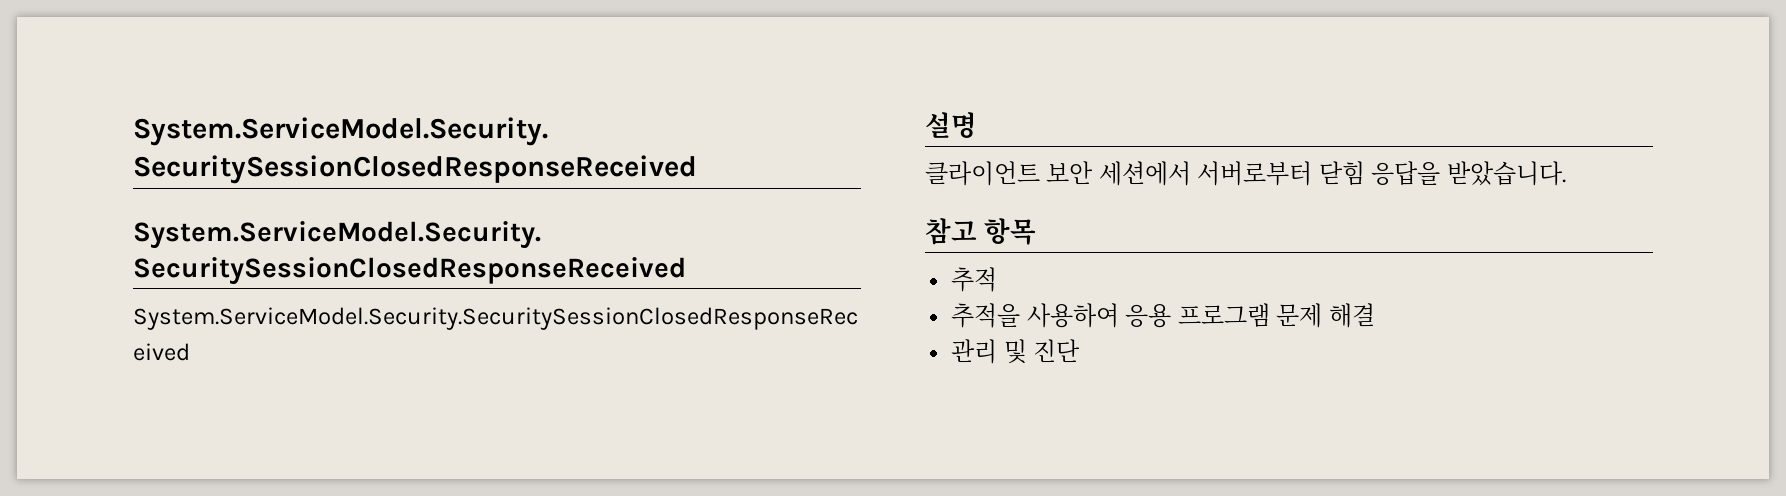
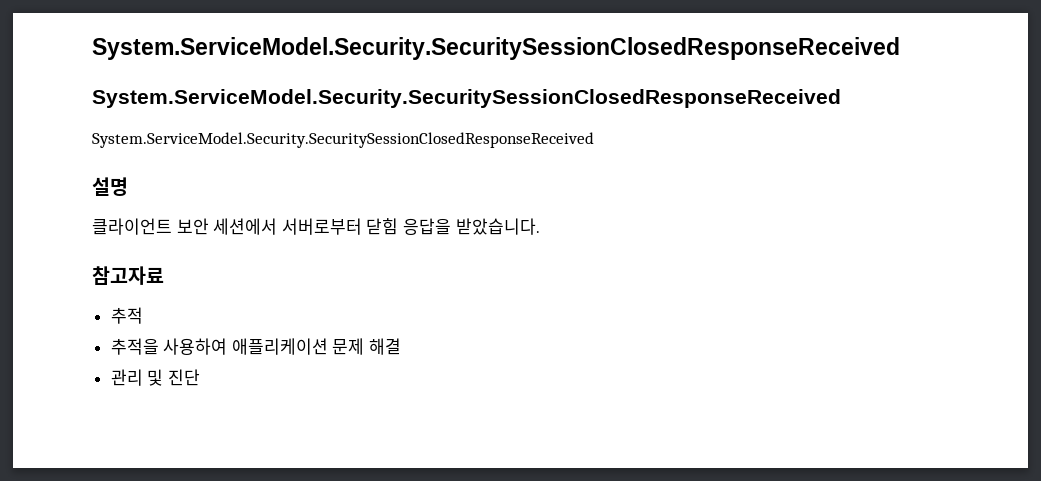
- 참고 항목
+ 참고자료
- 추적을 사용하여 응용 프로그램 문제 해결
+ 추적을 사용하여 애플리케이션 문제 해결

